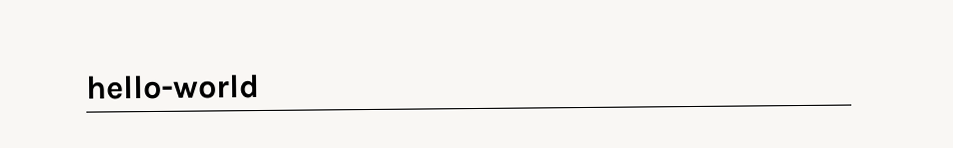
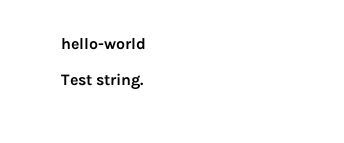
+ Test string.

